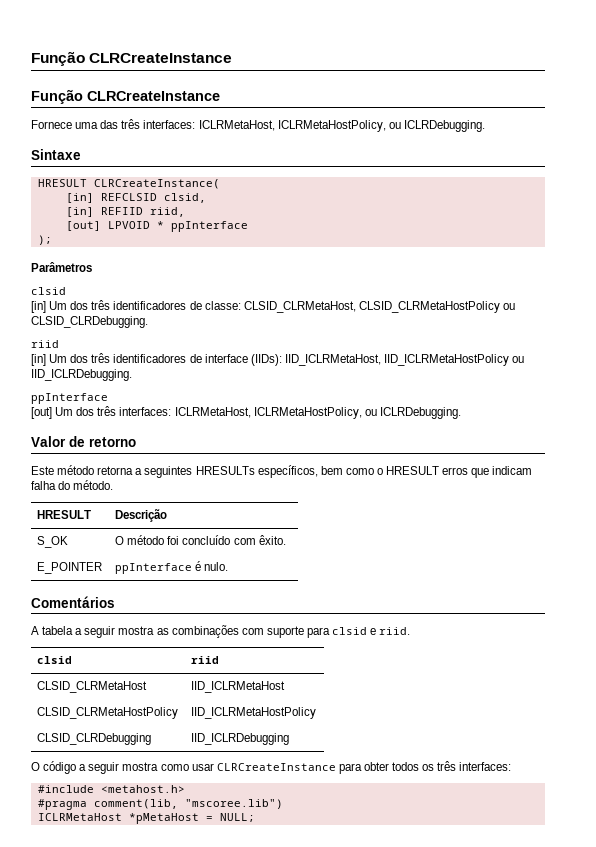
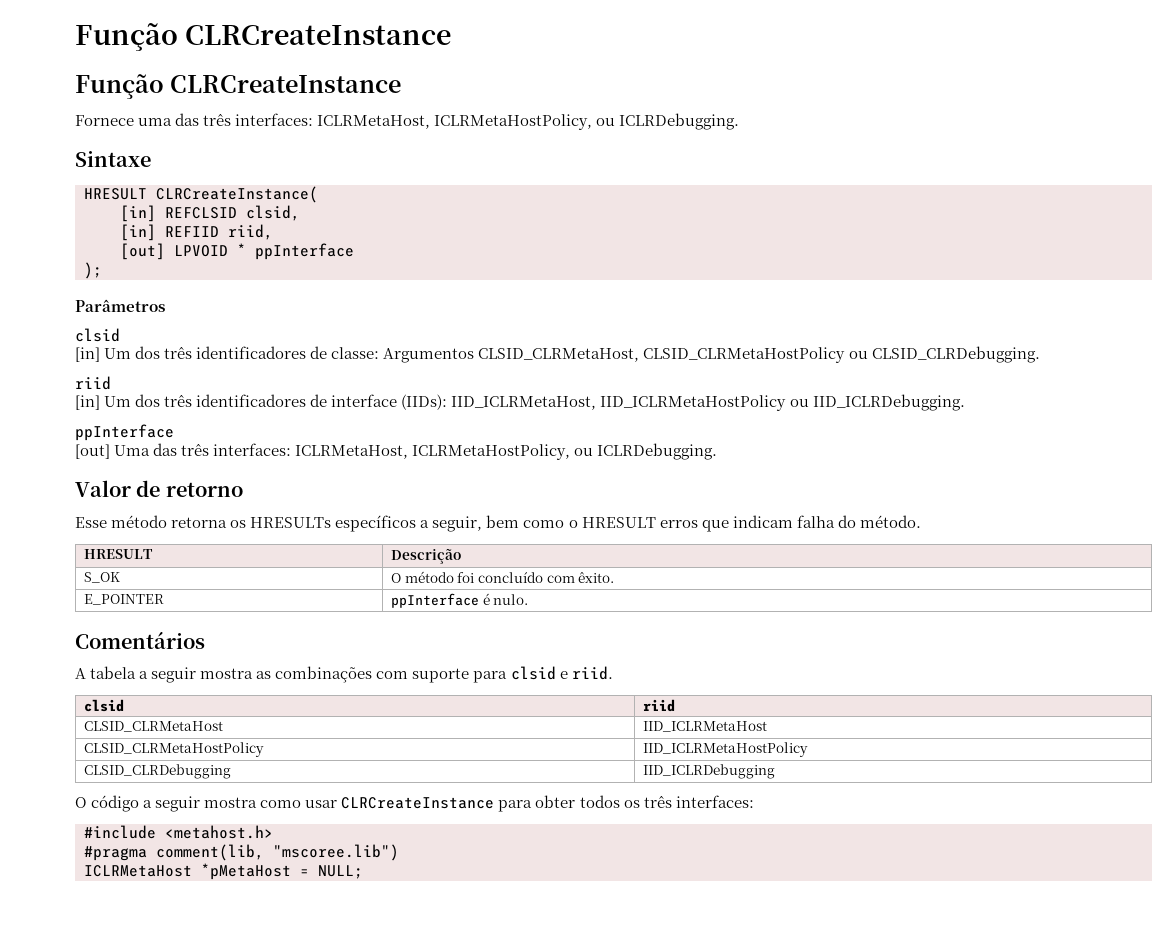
- [in] Um dos três identificadores de classe: CLSID_CLRMetaHost, CLSID_CLRMetaHostPolicy ou CLSID_CLRDebugging.
+ [in] Um dos três identificadores de classe: Argumentos CLSID_CLRMetaHost, CLSID_CLRMetaHostPolicy ou CLSID_CLRDebugging.
- [out] Um dos três interfaces: ICLRMetaHost, ICLRMetaHostPolicy, ou ICLRDebugging.
+ [out] Uma das três interfaces: ICLRMetaHost, ICLRMetaHostPolicy, ou ICLRDebugging.
- Este método retorna a seguintes HRESULTs específicos, bem como o HRESULT erros que indicam falha do método.
+ Esse método retorna os HRESULTs específicos a seguir, bem como o HRESULT erros que indicam falha do método.

